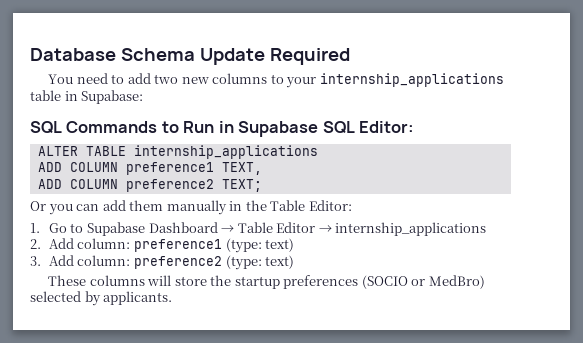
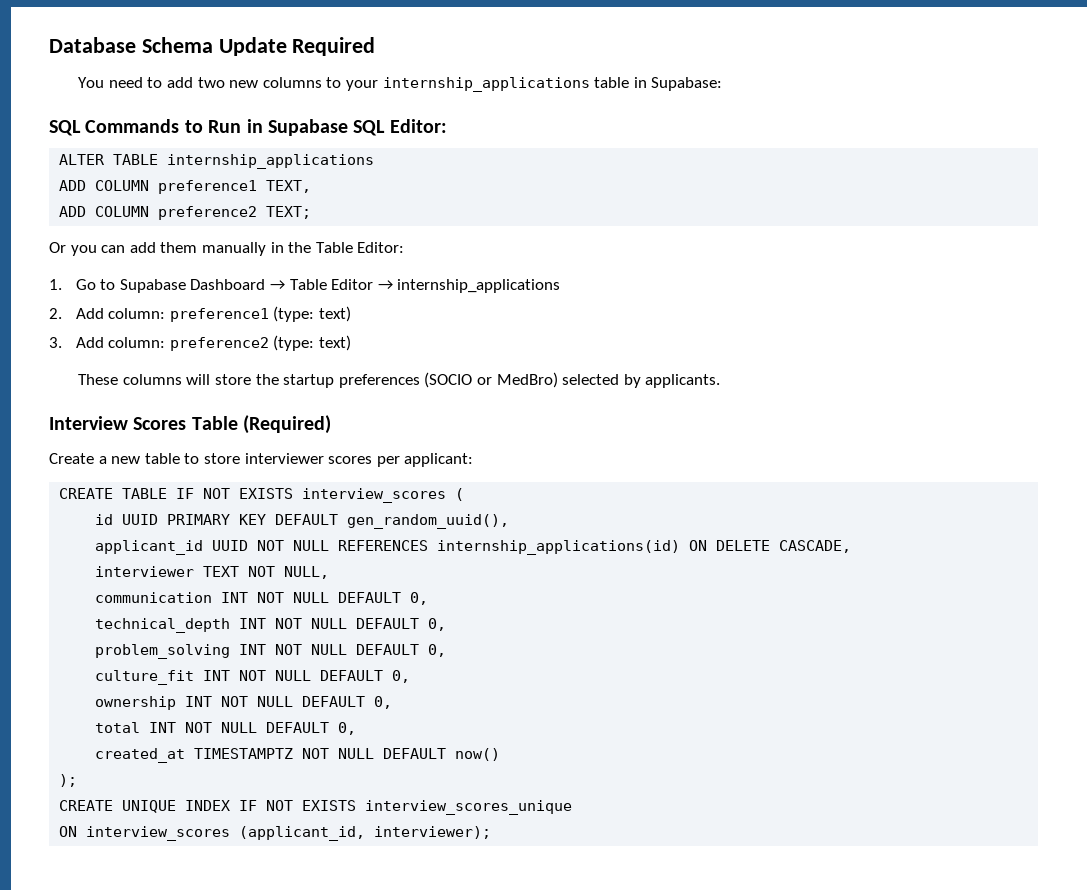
+ Interview Scores Table (Required)
+ Create a new table to store interviewer scores per applicant:
+ CREATE TABLE IF NOT EXISTS interview_scores (
+ id UUID PRIMARY KEY DEFAULT gen_random_uuid(),
+ applicant_id UUID NOT NULL REFERENCES internship_applications(id) ON DELETE CASCADE,
+ interviewer TEXT NOT NULL,
+ communication INT NOT NULL DEFAULT 0,
+ technical_depth INT NOT NULL DEFAULT 0,
+ problem_solving INT NOT NULL DEFAULT 0,
+ culture_fit INT NOT NULL DEFAULT 0,
+ ownership INT NOT NULL DEFAULT 0,
+ total INT NOT NULL DEFAULT 0,
+ created_at TIMESTAMPTZ NOT NULL DEFAULT now()
+ );
+ CREATE UNIQUE INDEX IF NOT EXISTS interview_scores_unique
+ ON interview_scores (applicant_id, interviewer);

